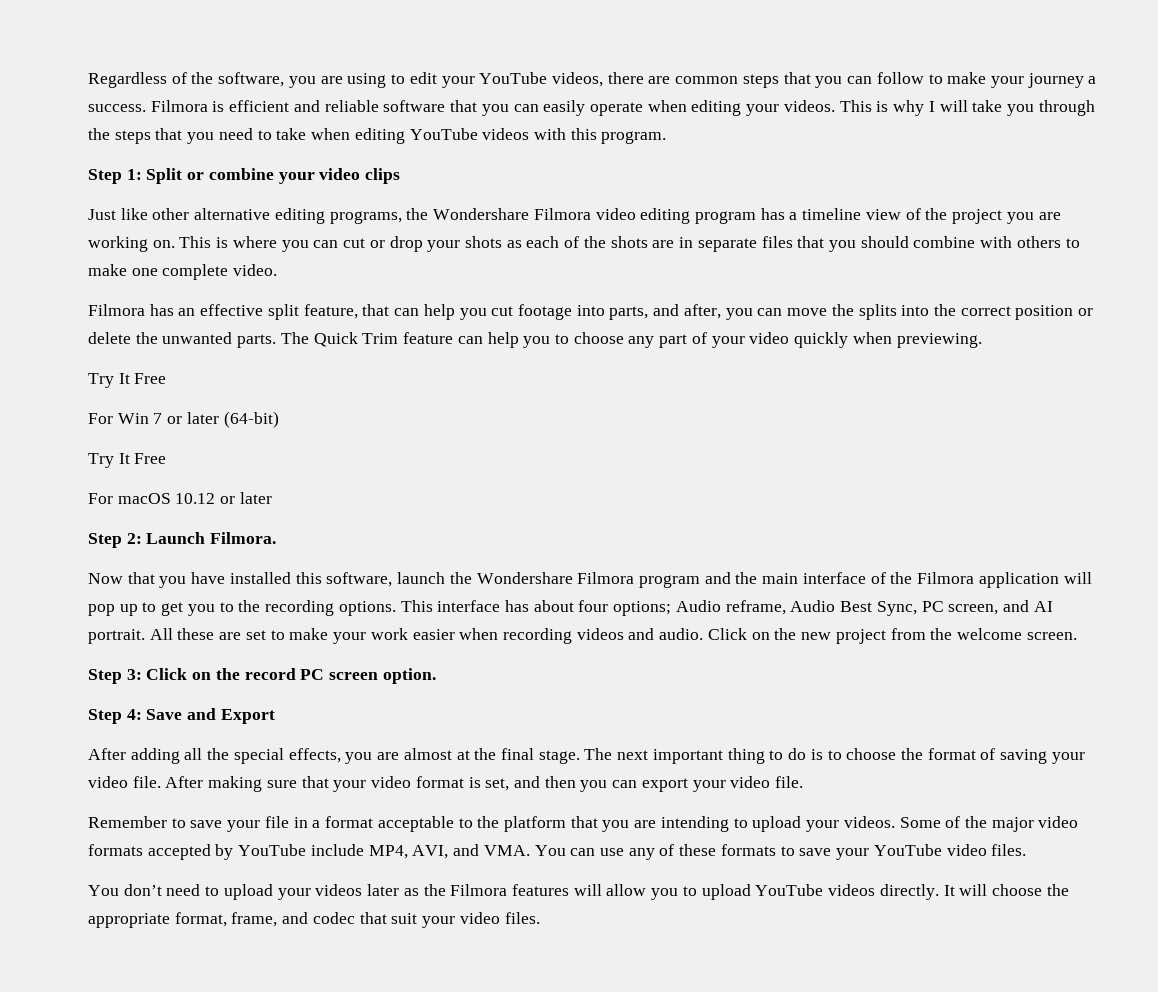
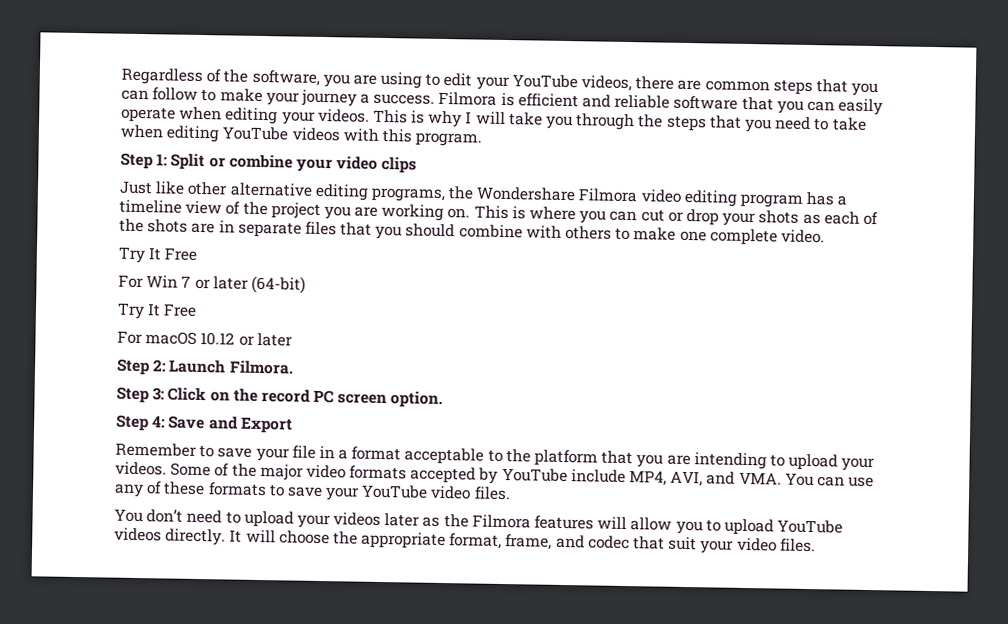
- Filmora has an effective split feature, that can help you cut footage into parts, and after, you can move the splits into the correct position or delete the unwanted parts. The Quick Trim feature can help you to choose any part of your video quickly when previewing.
- Now that you have installed this software, launch the Wondershare Filmora program and the main interface of the Filmora application will pop up to get you to the recording options. This interface has about four options; Audio reframe, Audio Best Sync, PC screen, and AI portrait. All these are set to make your work easier when recording videos and audio. Click on the new project from the welcome screen.
- After adding all the special effects, you are almost at the final stage. The next important thing to do is to choose the format of saving your video file. After making sure that your video format is set, and then you can export your video file.

